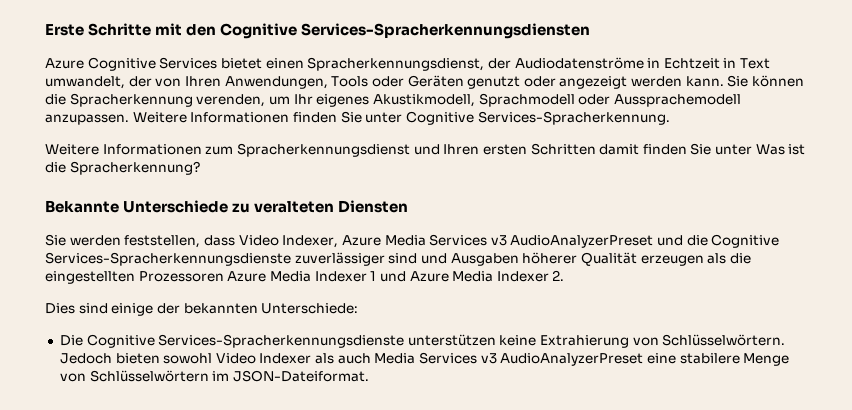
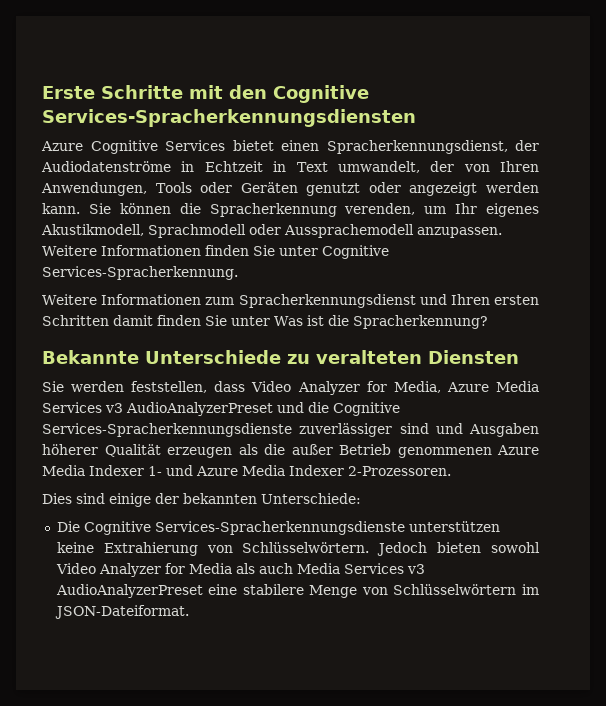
- Sie werden feststellen, dass Video Indexer, Azure Media Services v3 AudioAnalyzerPreset und die Cognitive Services-Spracherkennungsdienste zuverlässiger sind und Ausgaben höherer Qualität erzeugen als die eingestellten Prozessoren Azure Media Indexer 1 und Azure Media Indexer 2.
+ Sie werden feststellen, dass Video Analyzer for Media, Azure Media Services v3 AudioAnalyzerPreset und die Cognitive Services-Spracherkennungsdienste zuverlässiger sind und Ausgaben höherer Qualität erzeugen als die außer Betrieb genommenen Azure Media Indexer 1- und Azure Media Indexer 2-Prozessoren.
- Jedoch bieten sowohl Video Indexer als auch Media Services v3 AudioAnalyzerPreset eine stabilere Menge von Schlüsselwörtern im JSON-Dateiformat.
+ Jedoch bieten sowohl Video Analyzer for Media als auch Media Services v3 AudioAnalyzerPreset eine stabilere Menge von Schlüsselwörtern im JSON-Dateiformat.

